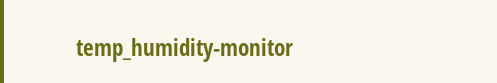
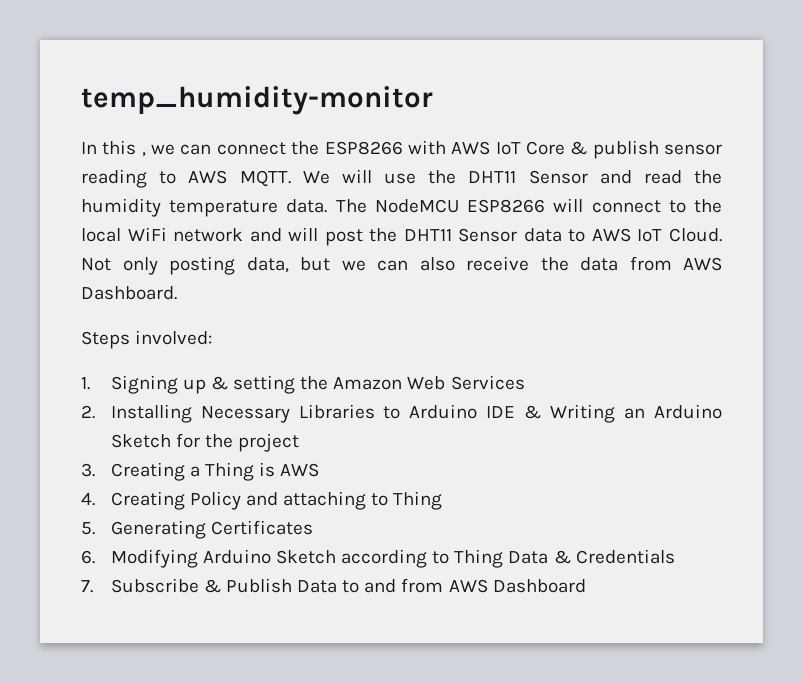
+ In this , we can connect the ESP8266 with AWS IoT Core & publish sensor reading to AWS MQTT. We will use the DHT11 Sensor and read the humidity temperature data. The NodeMCU ESP8266 will connect to the local WiFi network and will post the DHT11 Sensor data to AWS IoT Cloud. Not only posting data, but we can also receive the data from AWS Dashboard.
+ Steps involved:
+ 1. Signing up & setting the Amazon Web Services
+ 2. Installing Necessary Libraries to Arduino IDE & Writing an Arduino Sketch for the project
+ 3. Creating a Thing is AWS
+ 4. Creating Policy and attaching to Thing
+ 5. Generating Certificates
+ 6. Modifying Arduino Sketch according to Thing Data & Credentials
+ 7. Subscribe & Publish Data to and from AWS Dashboard

